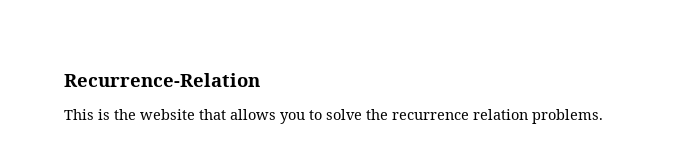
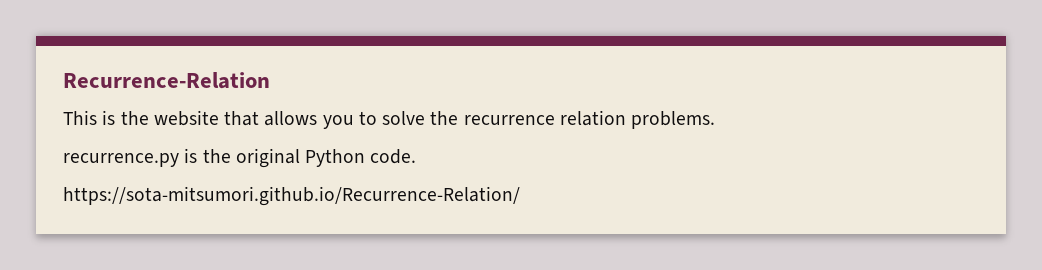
+ recurrence.py is the original Python code.
+ https://sota-mitsumori.github.io/Recurrence-Relation/

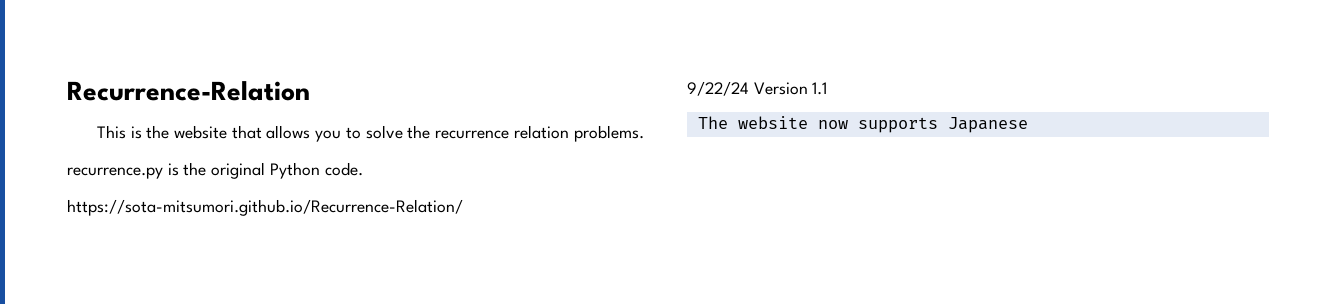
+ 9/22/24 Version 1.1
+ The website now supports Japanese

